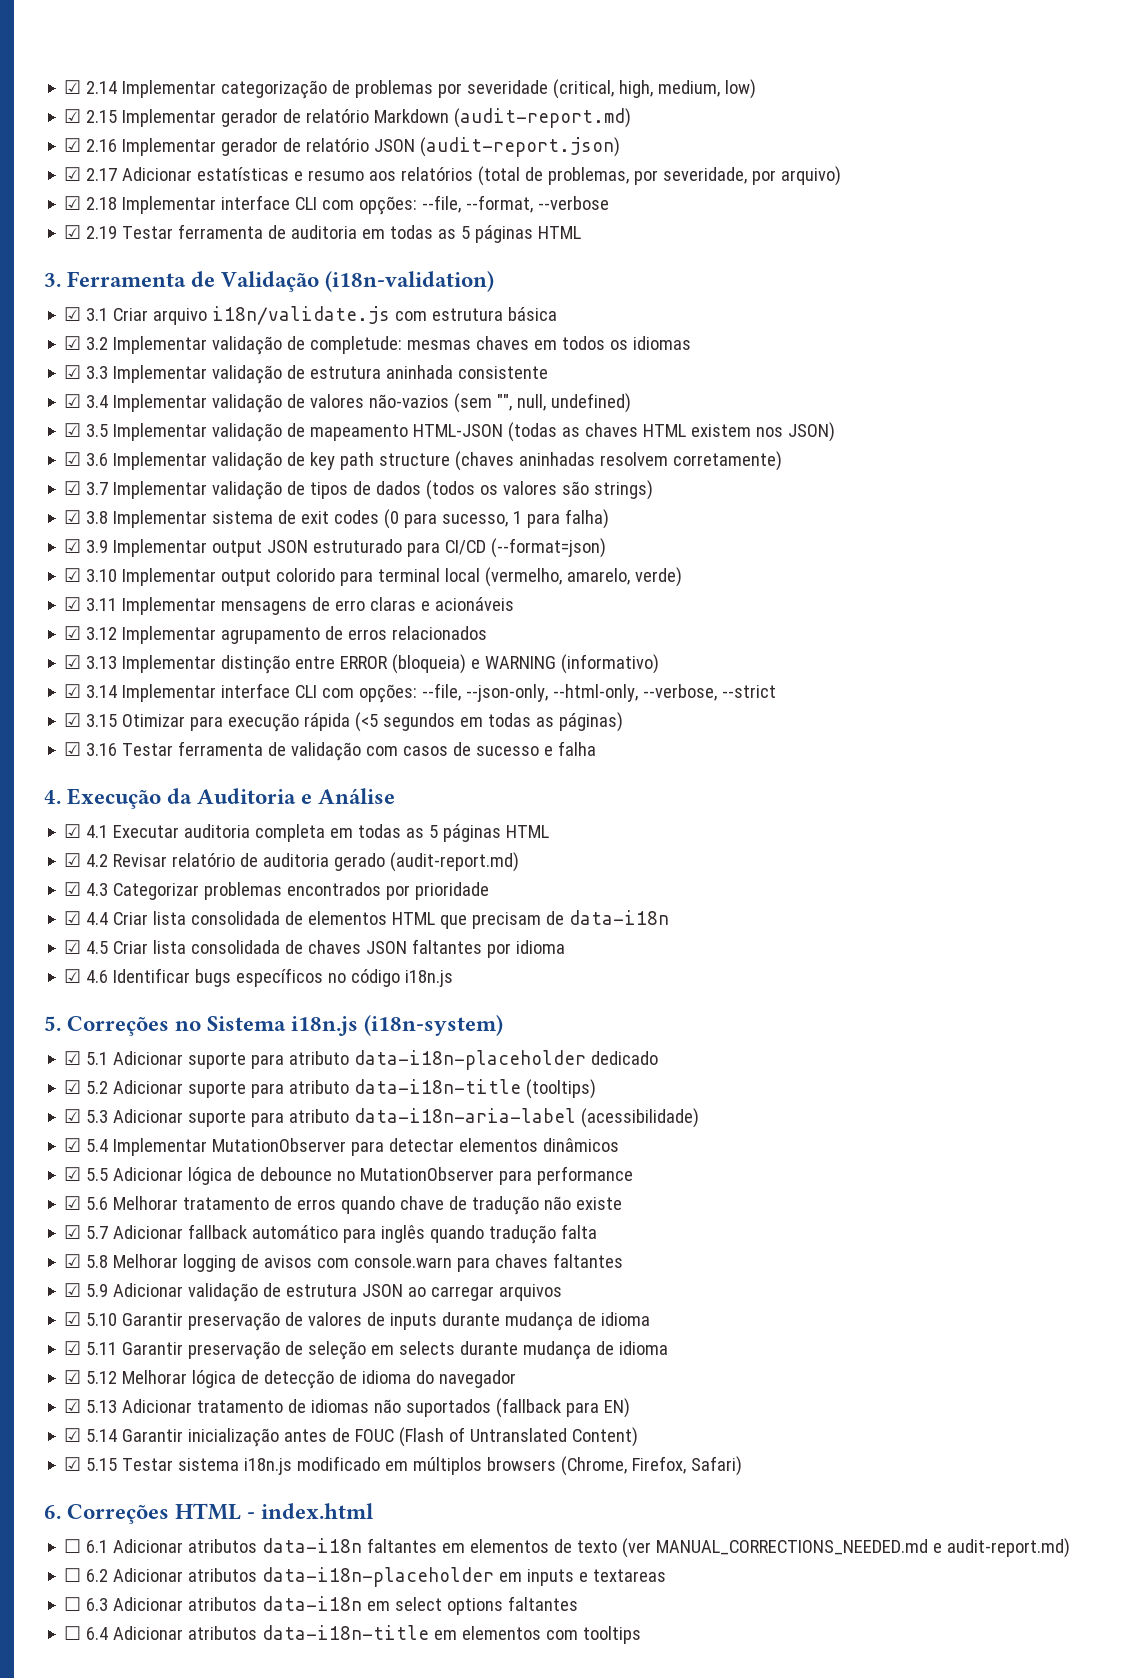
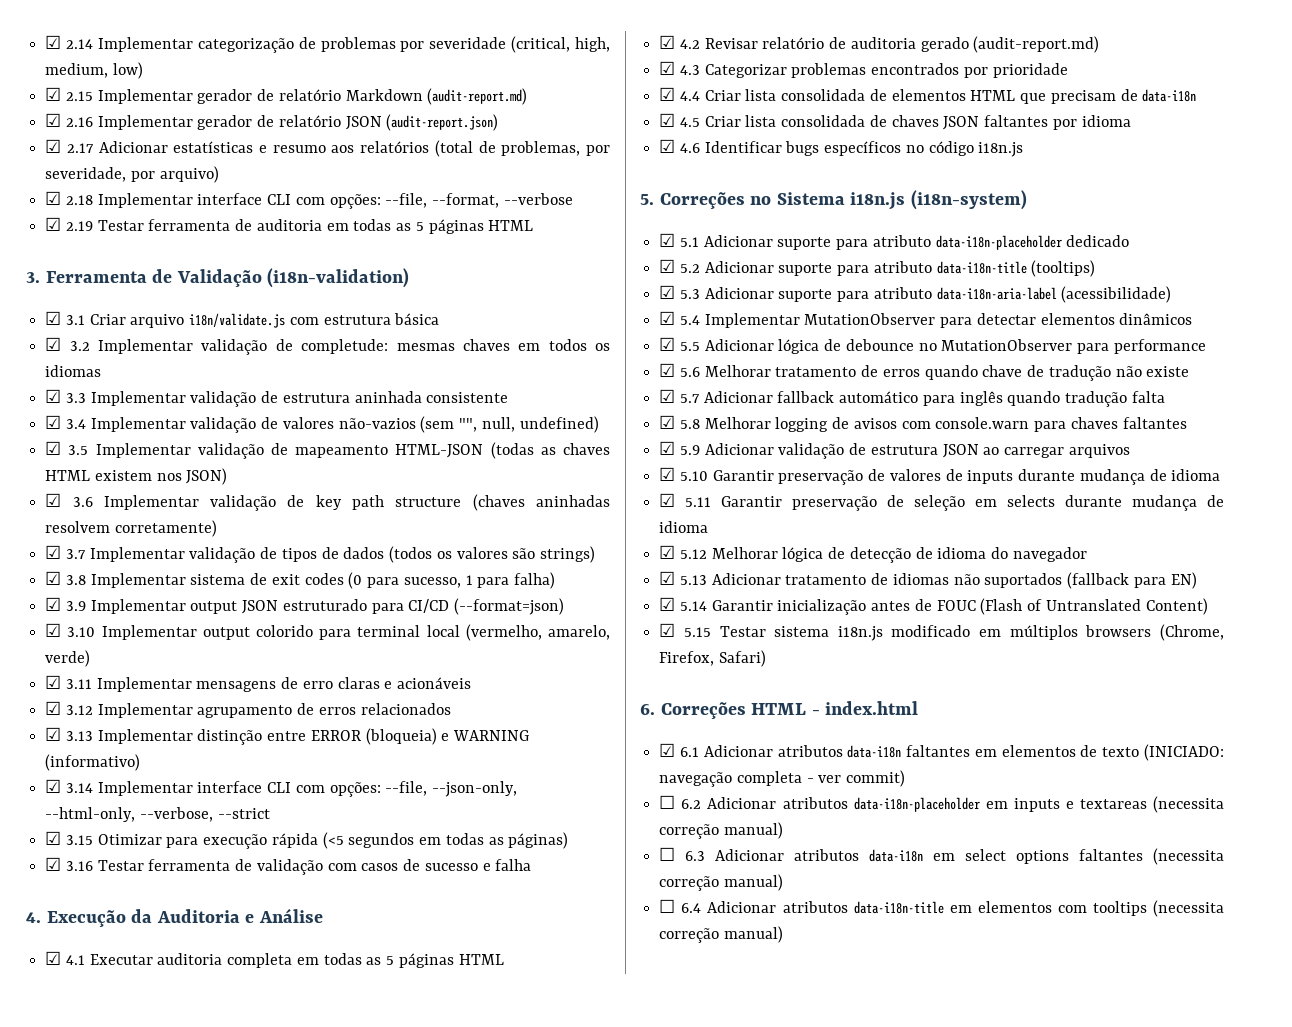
- ☐ 6.1 Adicionar atributos data-i18n faltantes em elementos de texto (ver MANUAL_CORRECTIONS_NEEDED.md e audit-report.md)
+ ☑ 6.1 Adicionar atributos data-i18n faltantes em elementos de texto (INICIADO: navegação completa - ver commit)
- ☐ 6.2 Adicionar atributos data-i18n-placeholder em inputs e textareas
+ ☐ 6.2 Adicionar atributos data-i18n-placeholder em inputs e textareas (necessita correção manual)
- ☐ 6.3 Adicionar atributos data-i18n em select options faltantes
+ ☐ 6.3 Adicionar atributos data-i18n em select options faltantes (necessita correção manual)
- ☐ 6.4 Adicionar atributos data-i18n-title em elementos com tooltips
+ ☐ 6.4 Adicionar atributos data-i18n-title em elementos com tooltips (necessita correção manual)

